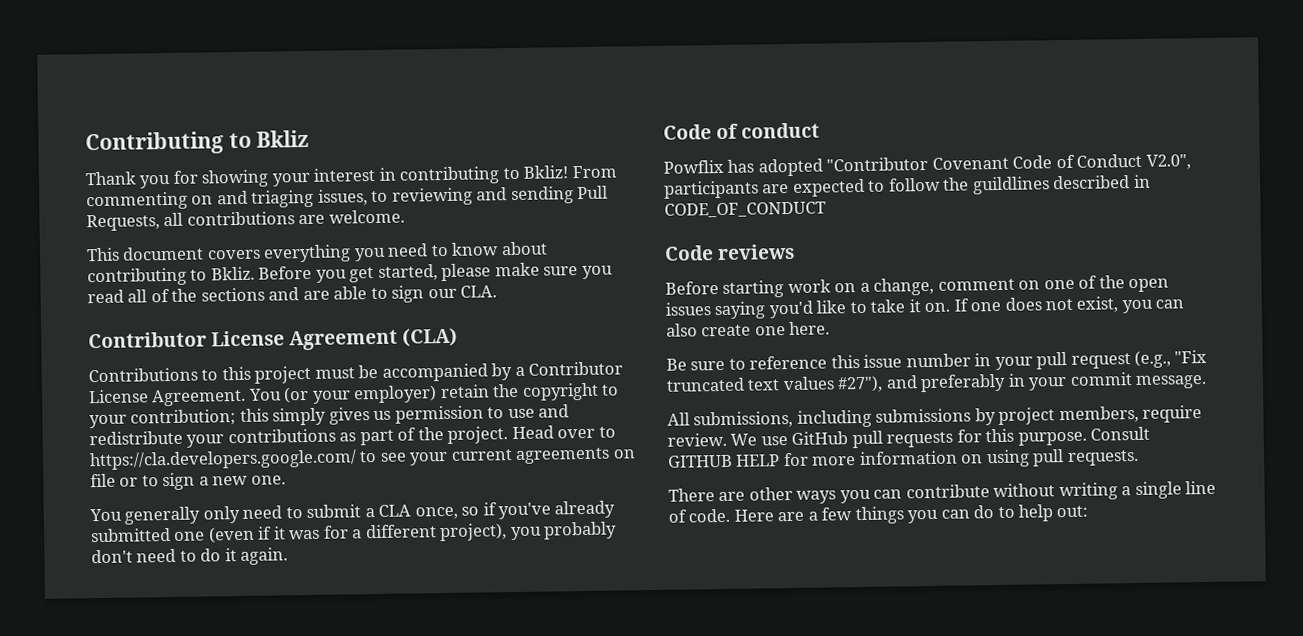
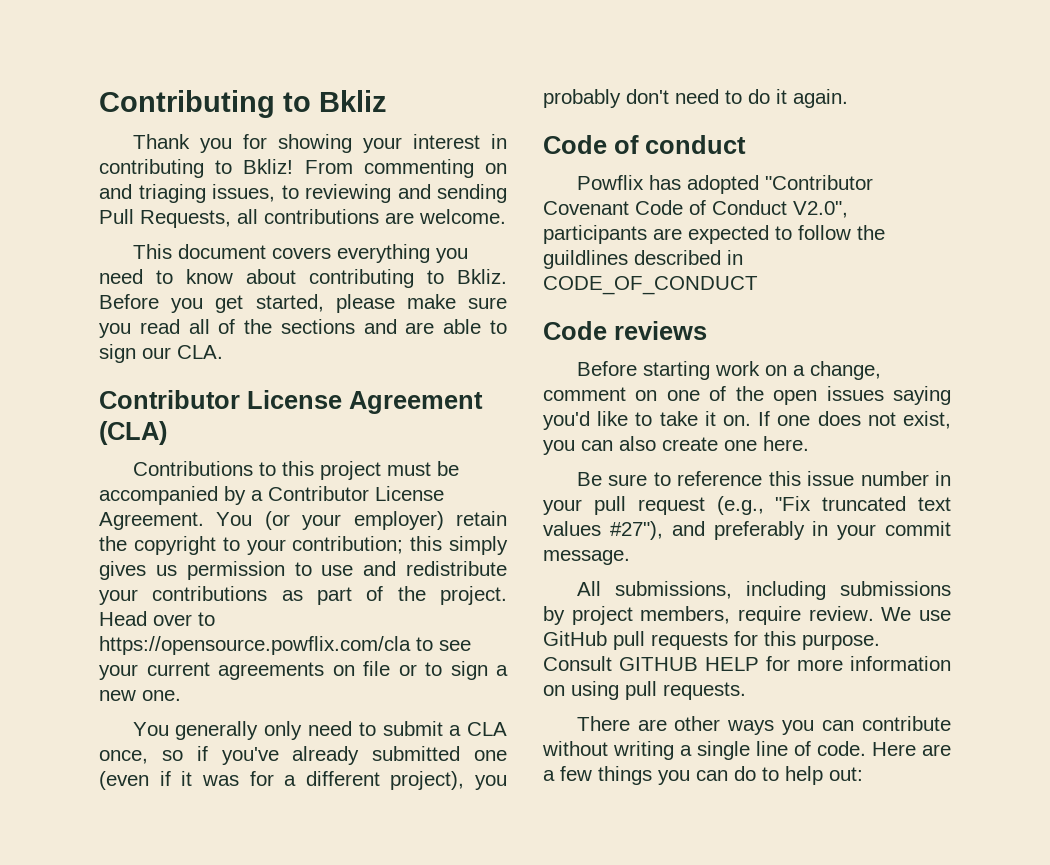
- Head over to https://cla.developers.google.com/ to see your current agreements on file or to sign a new one.
+ Head over to https://opensource.powflix.com/cla to see your current agreements on file or to sign a new one.

